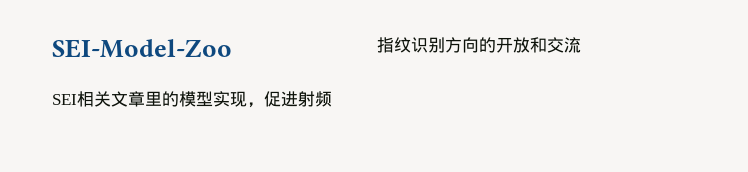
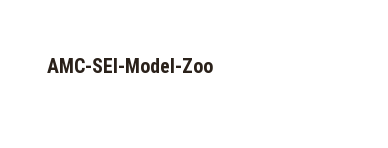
- SEI-Model-Zoo
- SEI相关文章里的模型实现，促进射频指纹识别方向的开放和交流
+ AMC-SEI-Model-Zoo

